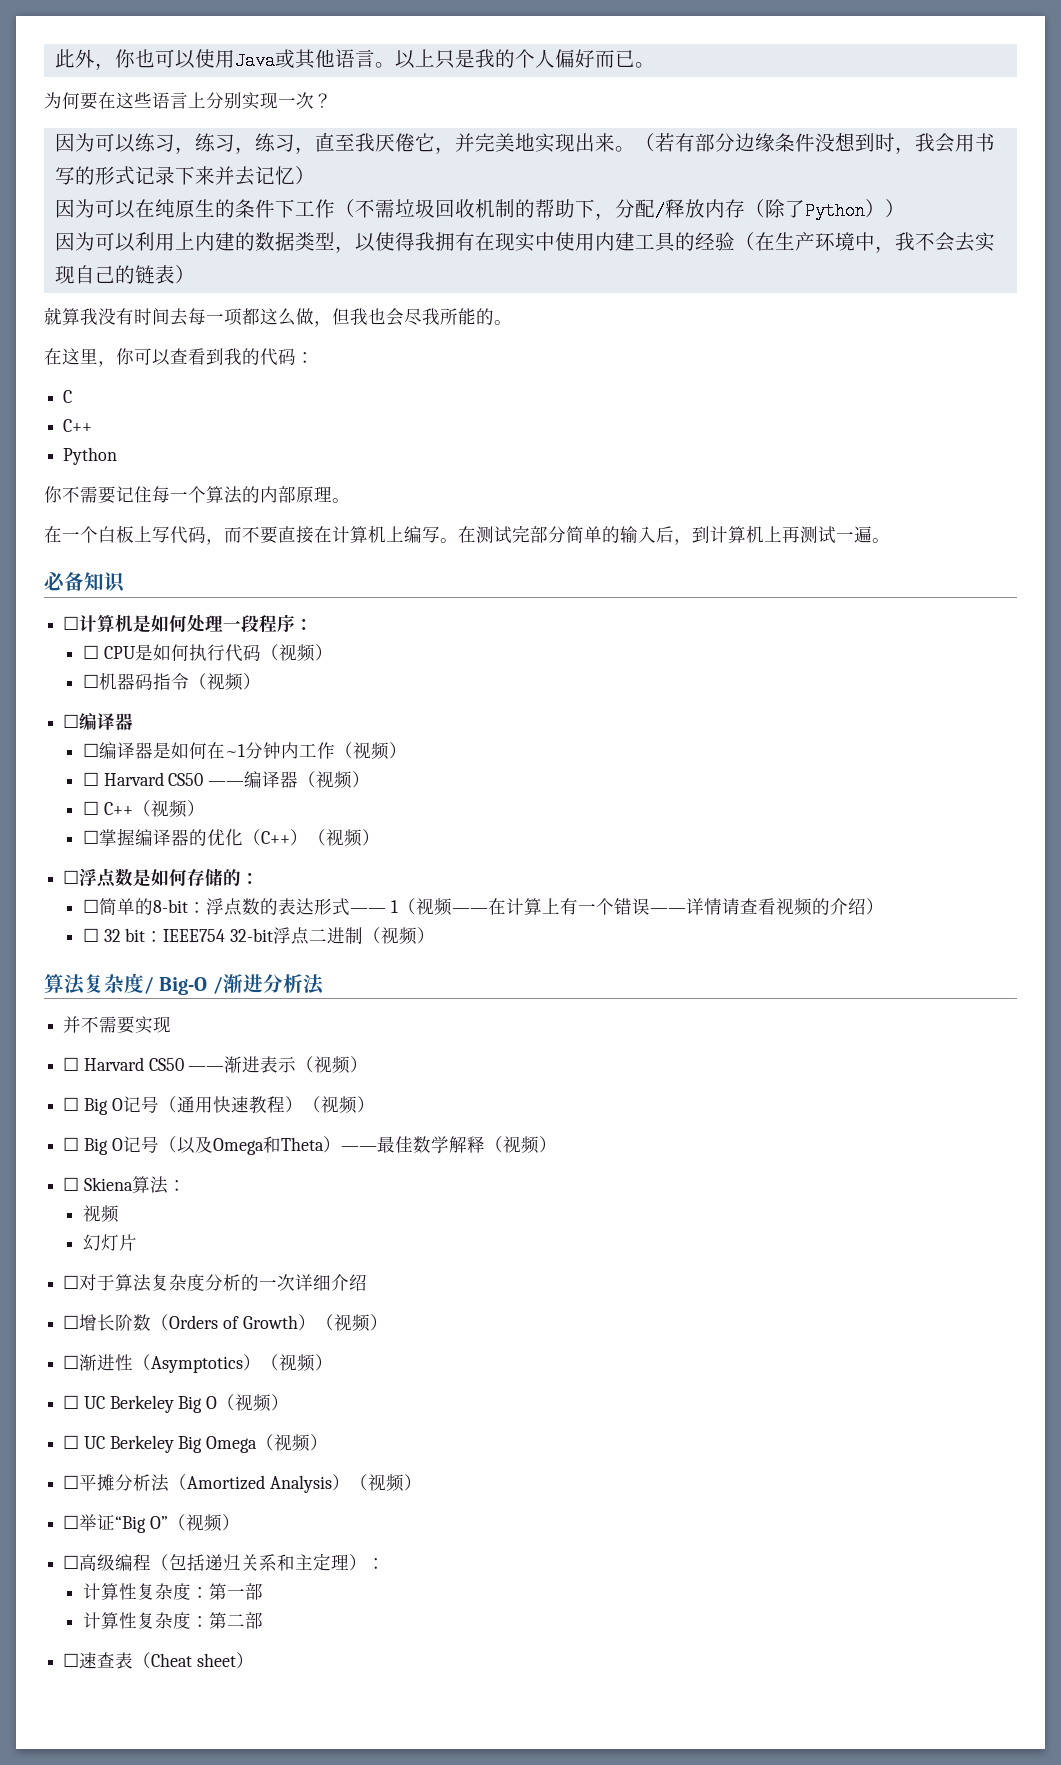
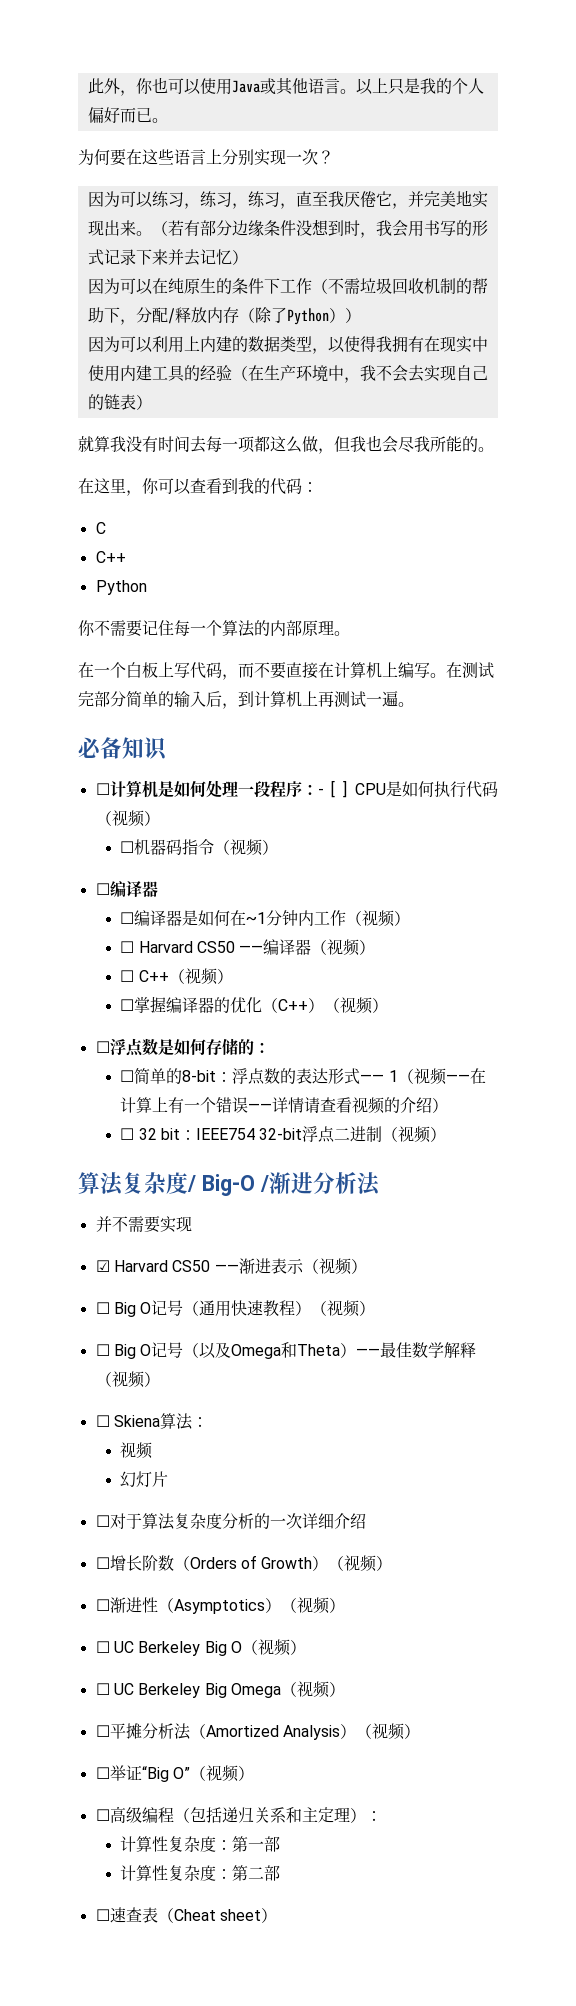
- ☐计算机是如何处理一段程序：
- ☐ CPU是如何执行代码（视频）
+ ☐计算机是如何处理一段程序：- [ ] CPU是如何执行代码（视频）
- ☐ Harvard CS50 ——渐进表示（视频）
+ ☑ Harvard CS50 ——渐进表示（视频）

